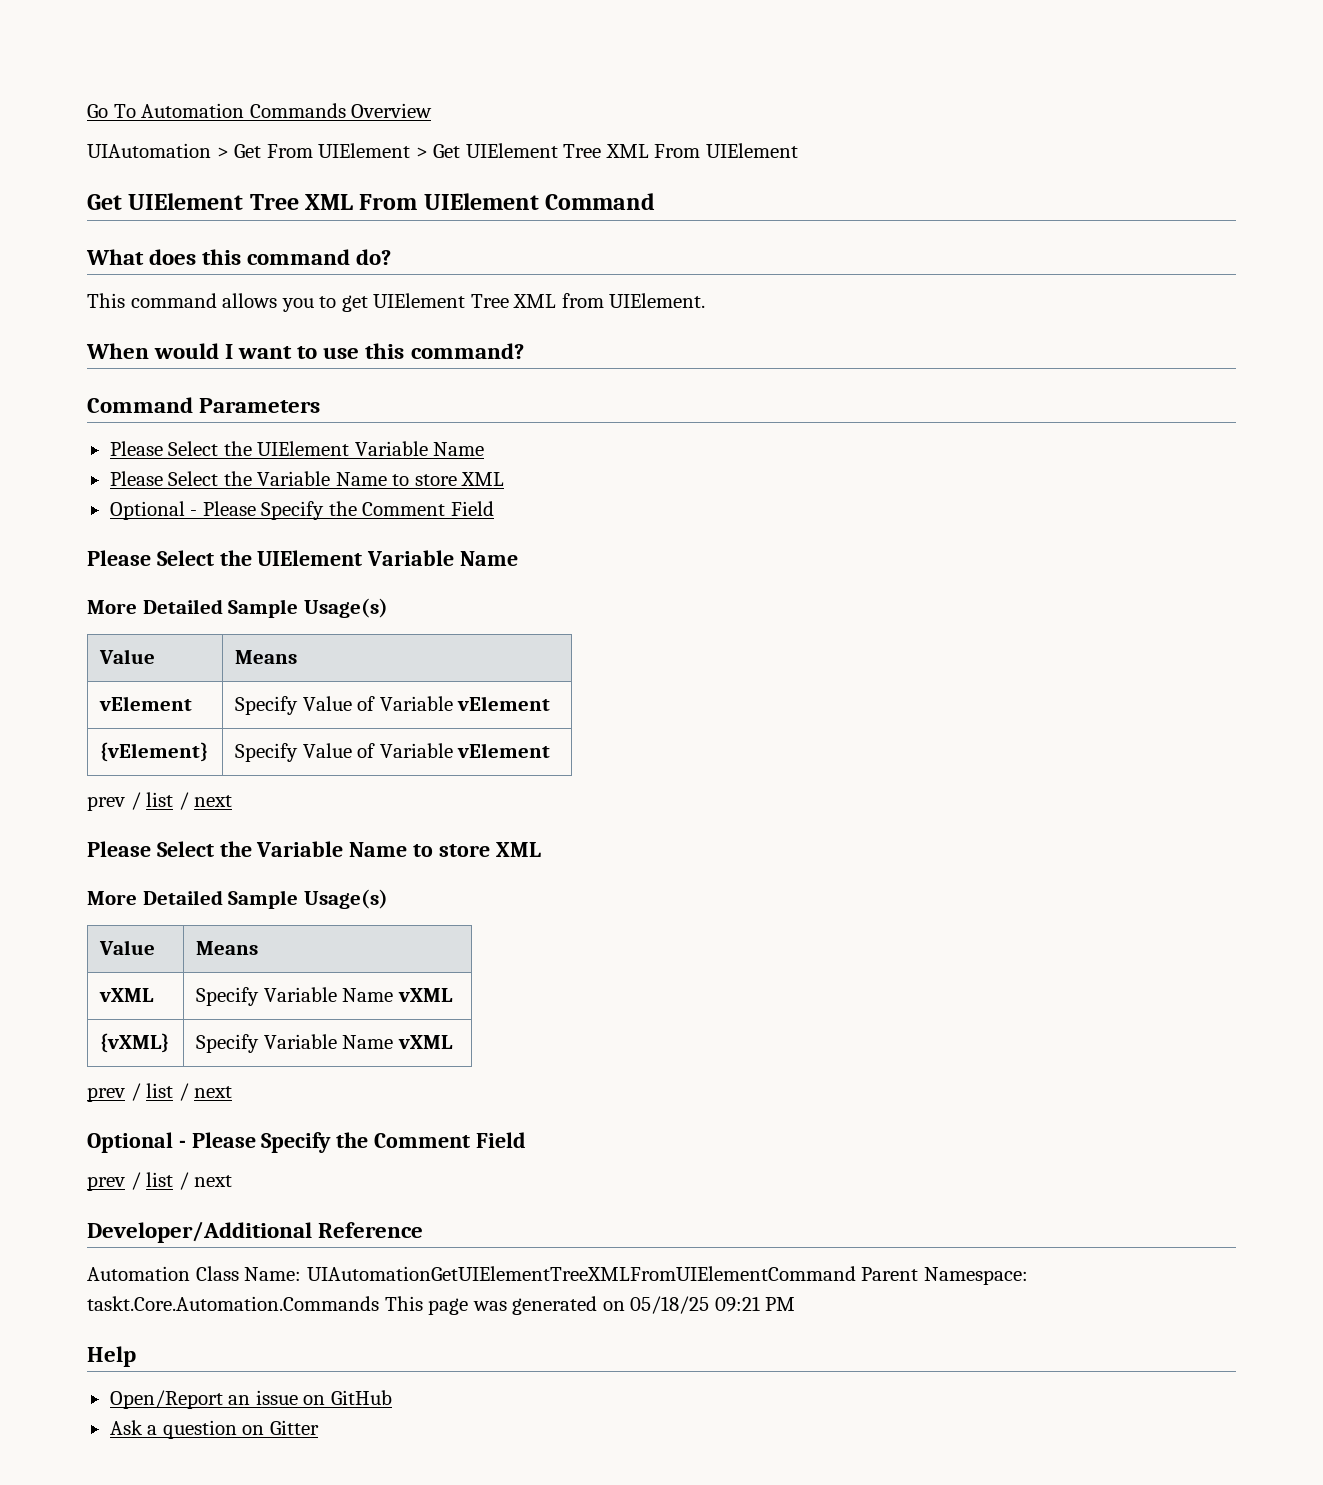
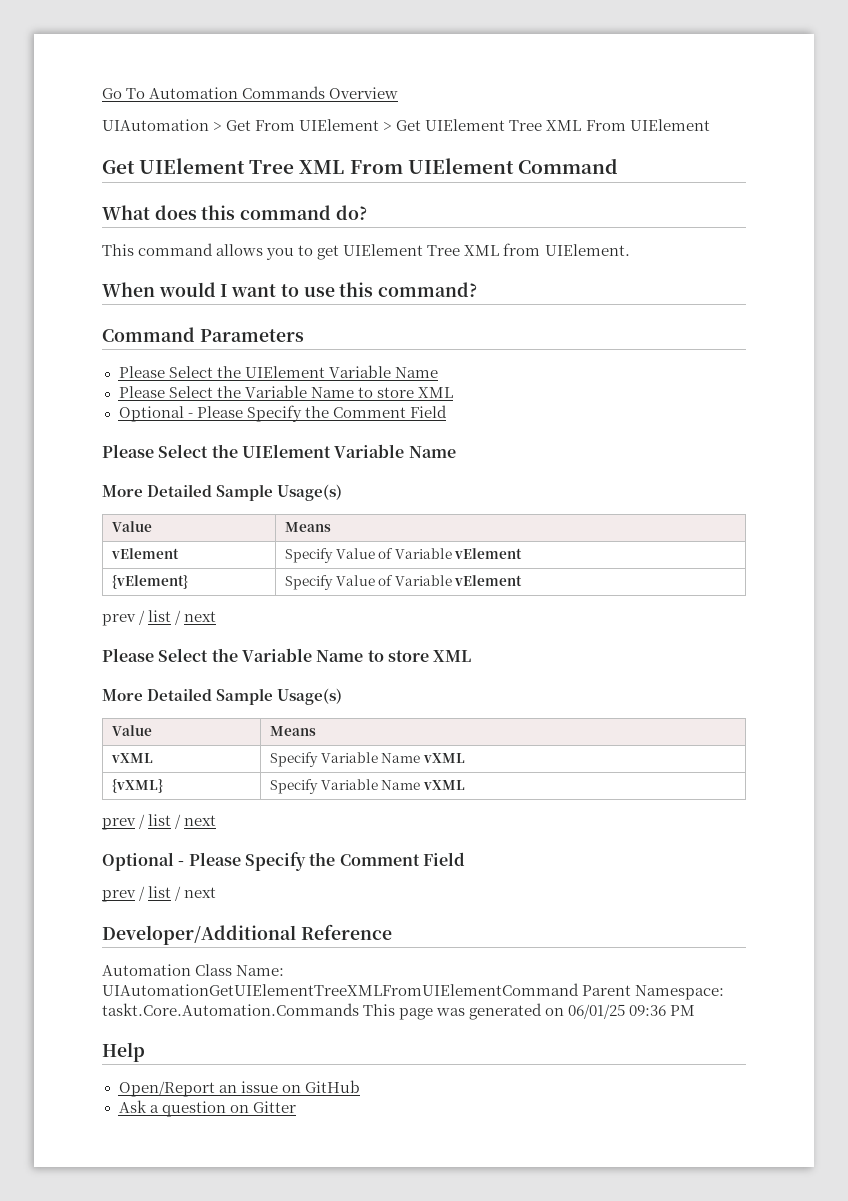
- Automation Class Name: UIAutomationGetUIElementTreeXMLFromUIElementCommand Parent Namespace: taskt.Core.Automation.Commands This page was generated on 05/18/25 09:21 PM
+ Automation Class Name: UIAutomationGetUIElementTreeXMLFromUIElementCommand Parent Namespace: taskt.Core.Automation.Commands This page was generated on 06/01/25 09:36 PM

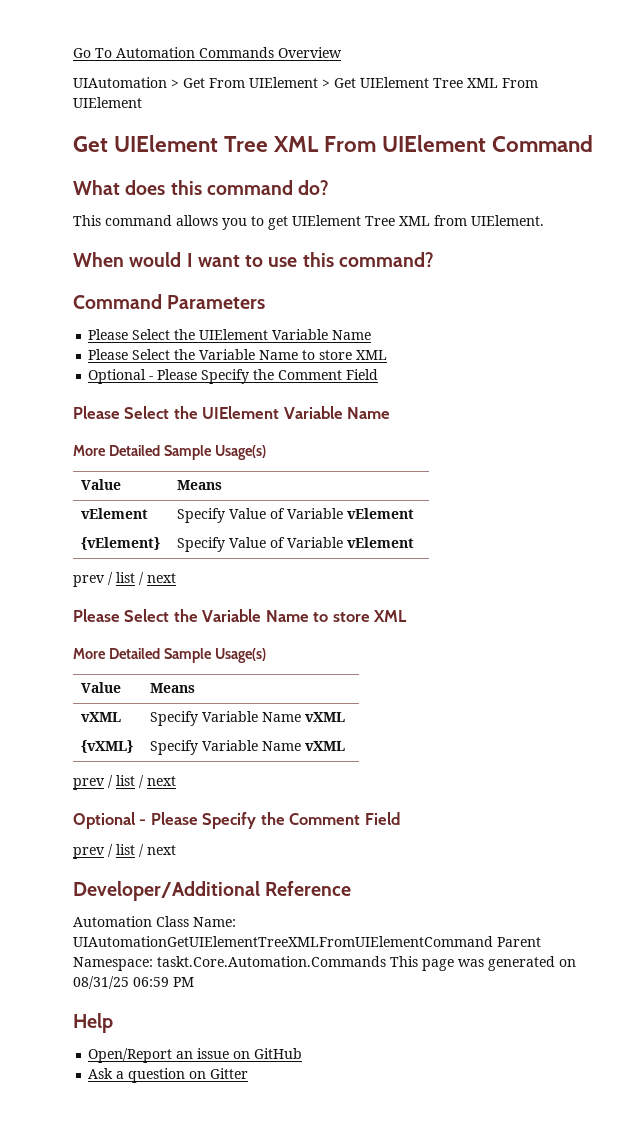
- Automation Class Name: UIAutomationGetUIElementTreeXMLFromUIElementCommand Parent Namespace: taskt.Core.Automation.Commands This page was generated on 06/01/25 09:36 PM
+ Automation Class Name: UIAutomationGetUIElementTreeXMLFromUIElementCommand Parent Namespace: taskt.Core.Automation.Commands This page was generated on 08/31/25 06:59 PM

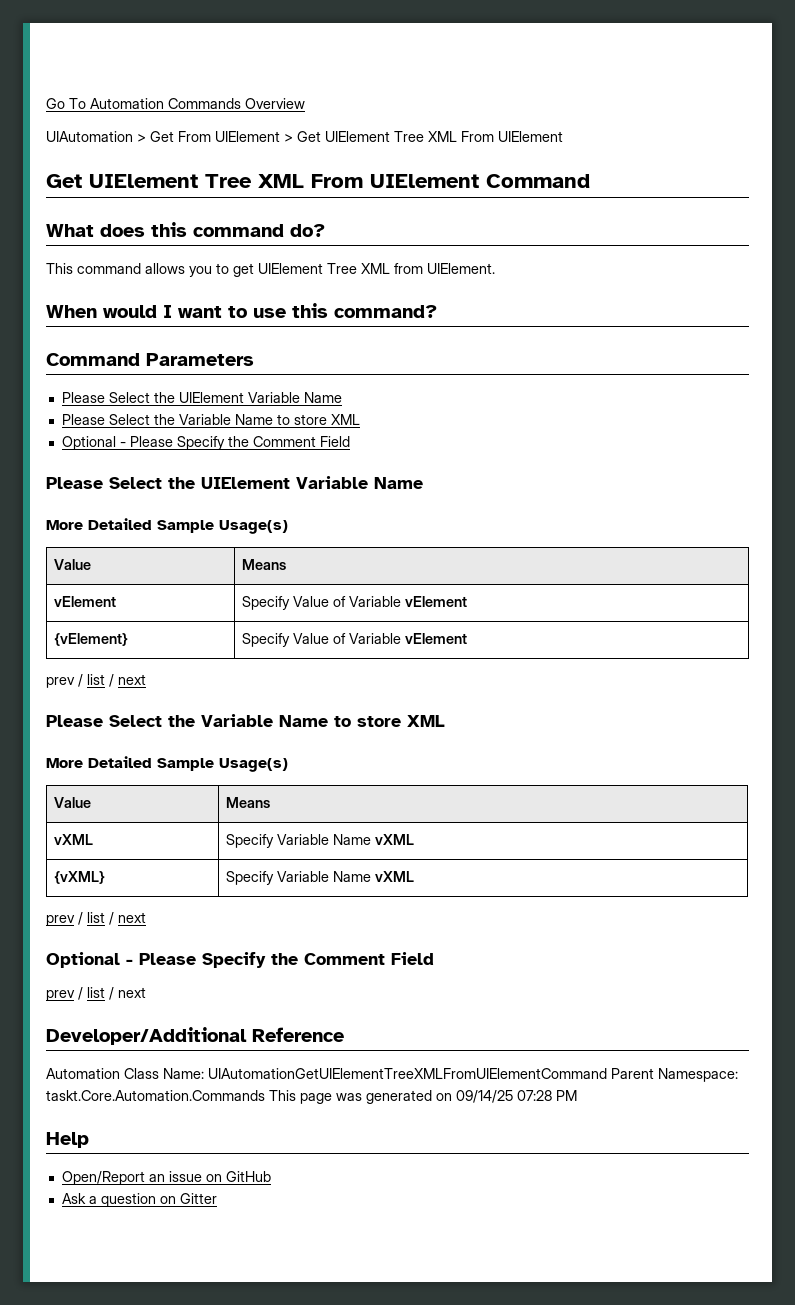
- Automation Class Name: UIAutomationGetUIElementTreeXMLFromUIElementCommand Parent Namespace: taskt.Core.Automation.Commands This page was generated on 08/31/25 06:59 PM
+ Automation Class Name: UIAutomationGetUIElementTreeXMLFromUIElementCommand Parent Namespace: taskt.Core.Automation.Commands This page was generated on 09/14/25 07:28 PM

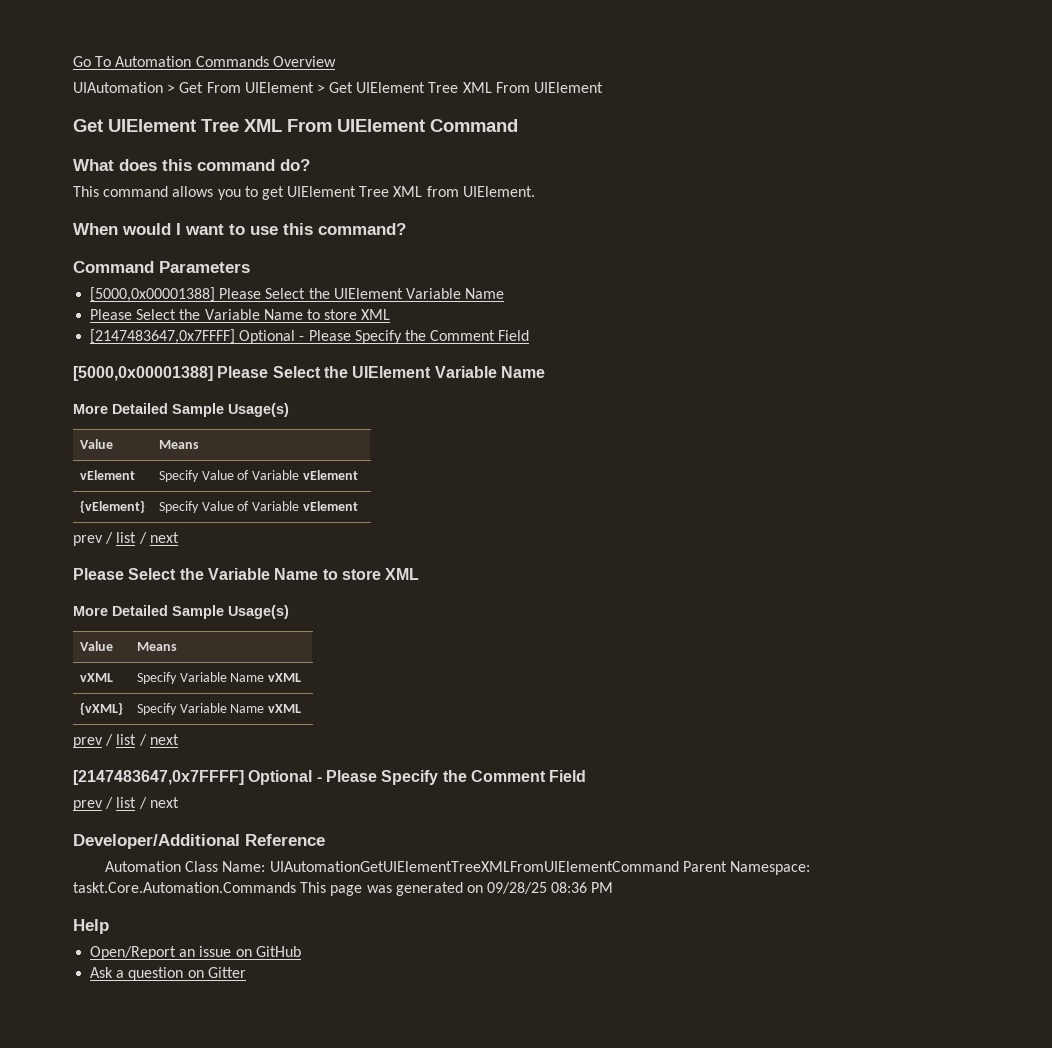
  Command Parameters
- Please Select the UIElement Variable Name
+ [5000,0x00001388] Please Select the UIElement Variable Name
  Please Select the Variable Name to store XML
- Optional - Please Specify the Comment Field
- Please Select the UIElement Variable Name
+ [2147483647,0x7FFFF] Optional - Please Specify the Comment Field
+ [5000,0x00001388] Please Select the UIElement Variable Name
  {vXML} | Specify Variable Name vXML
  prev / list / next
- Optional - Please Specify the Comment Field
+ [2147483647,0x7FFFF] Optional - Please Specify the Comment Field
- Automation Class Name: UIAutomationGetUIElementTreeXMLFromUIElementCommand Parent Namespace: taskt.Core.Automation.Commands This page was generated on 09/14/25 07:28 PM
+ Automation Class Name: UIAutomationGetUIElementTreeXMLFromUIElementCommand Parent Namespace: taskt.Core.Automation.Commands This page was generated on 09/28/25 08:36 PM

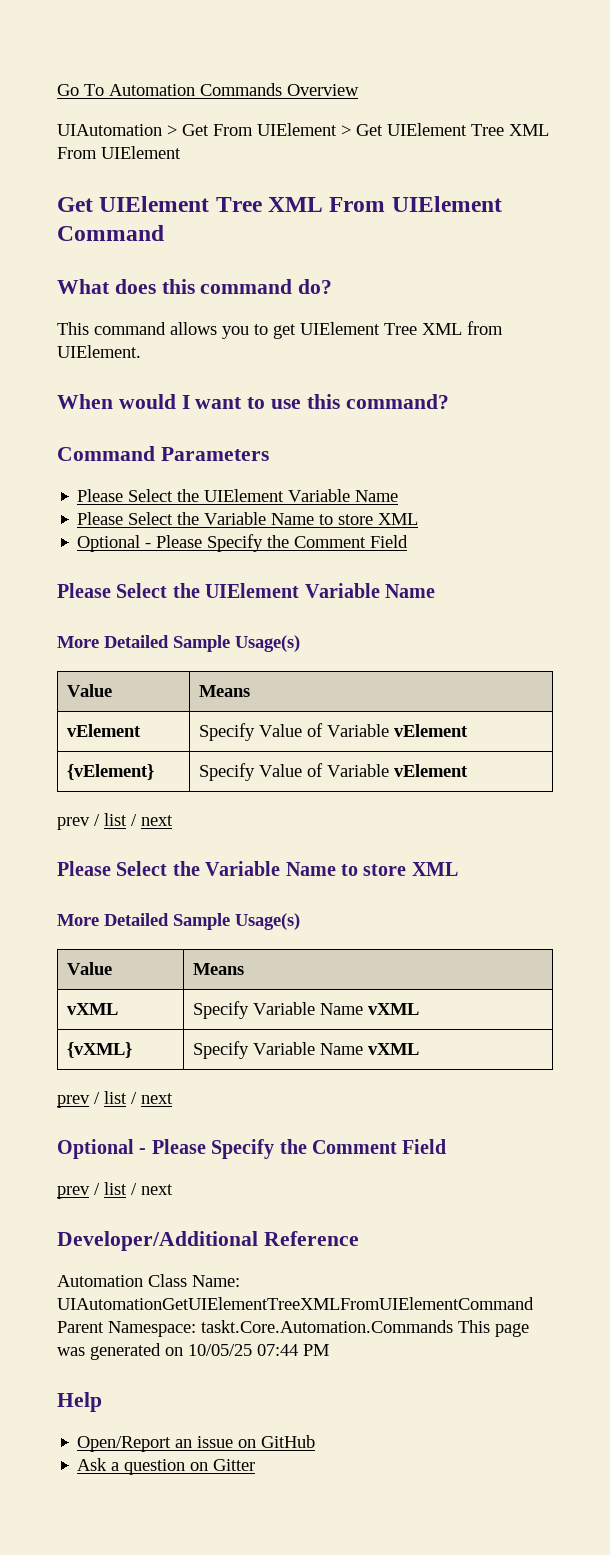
  Command Parameters
- [5000,0x00001388] Please Select the UIElement Variable Name
+ Please Select the UIElement Variable Name
  Please Select the Variable Name to store XML
- [2147483647,0x7FFFF] Optional - Please Specify the Comment Field
- [5000,0x00001388] Please Select the UIElement Variable Name
+ Optional - Please Specify the Comment Field
+ Please Select the UIElement Variable Name
  {vXML} | Specify Variable Name vXML
  prev / list / next
- [2147483647,0x7FFFF] Optional - Please Specify the Comment Field
+ Optional - Please Specify the Comment Field
- Automation Class Name: UIAutomationGetUIElementTreeXMLFromUIElementCommand Parent Namespace: taskt.Core.Automation.Commands This page was generated on 09/28/25 08:36 PM
+ Automation Class Name: UIAutomationGetUIElementTreeXMLFromUIElementCommand Parent Namespace: taskt.Core.Automation.Commands This page was generated on 10/05/25 07:44 PM

